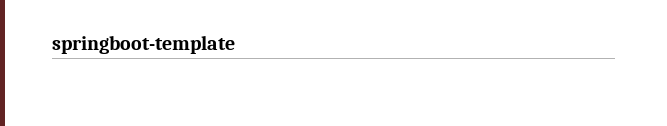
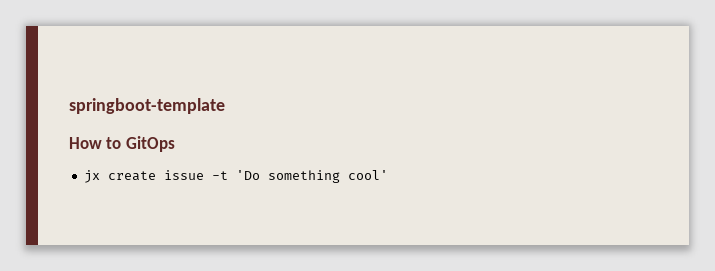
+ How to GitOps
+ jx create issue -t 'Do something cool'

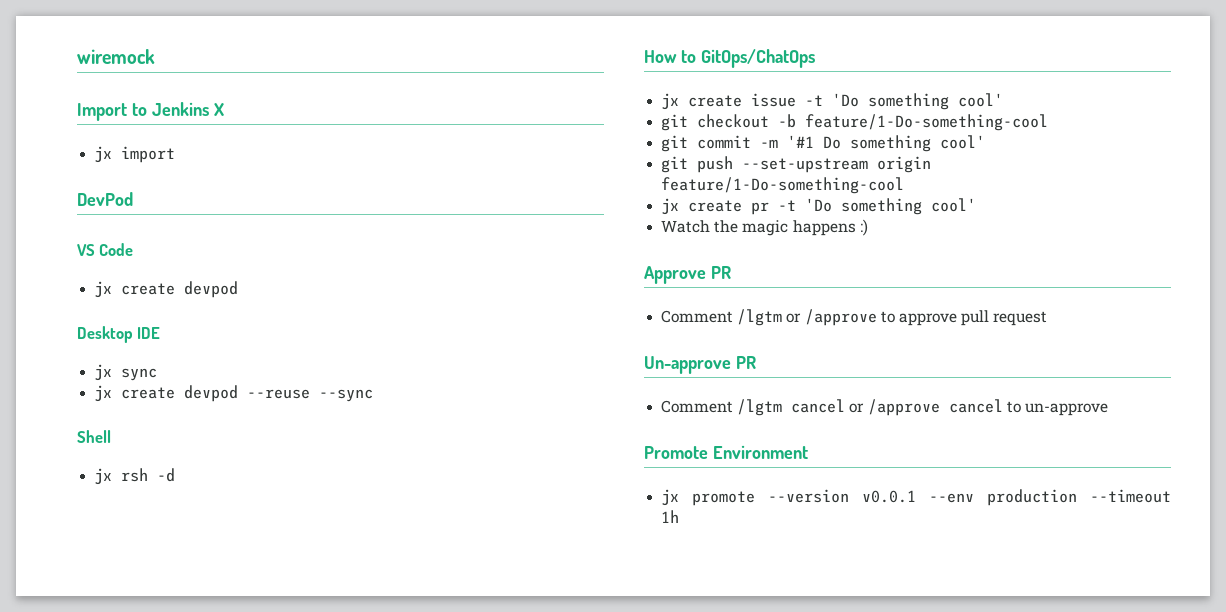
- springboot-template
+ wiremock
+ Import to Jenkins X
+ jx import
+ DevPod
+ VS Code
+ jx create devpod
+ Desktop IDE
+ jx sync
+ jx create devpod --reuse --sync
+ Shell
+ jx rsh -d
- How to GitOps
+ How to GitOps/ChatOps
+ git checkout -b feature/1-Do-something-cool
+ git commit -m '#1 Do something cool'
+ git push --set-upstream origin feature/1-Do-something-cool
+ jx create pr -t 'Do something cool'
+ Watch the magic happens :)
+ Approve PR
+ Comment /lgtm or /approve to approve pull request
+ Un-approve PR
+ Comment /lgtm cancel or /approve cancel to un-approve
+ Promote Environment
+ jx promote --version v0.0.1 --env production --timeout 1h

